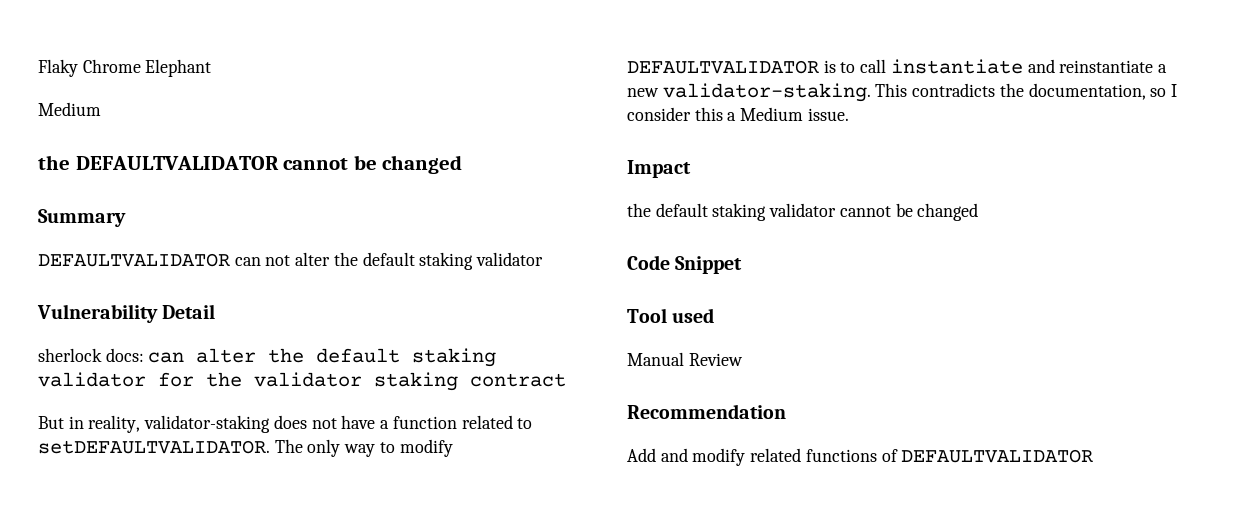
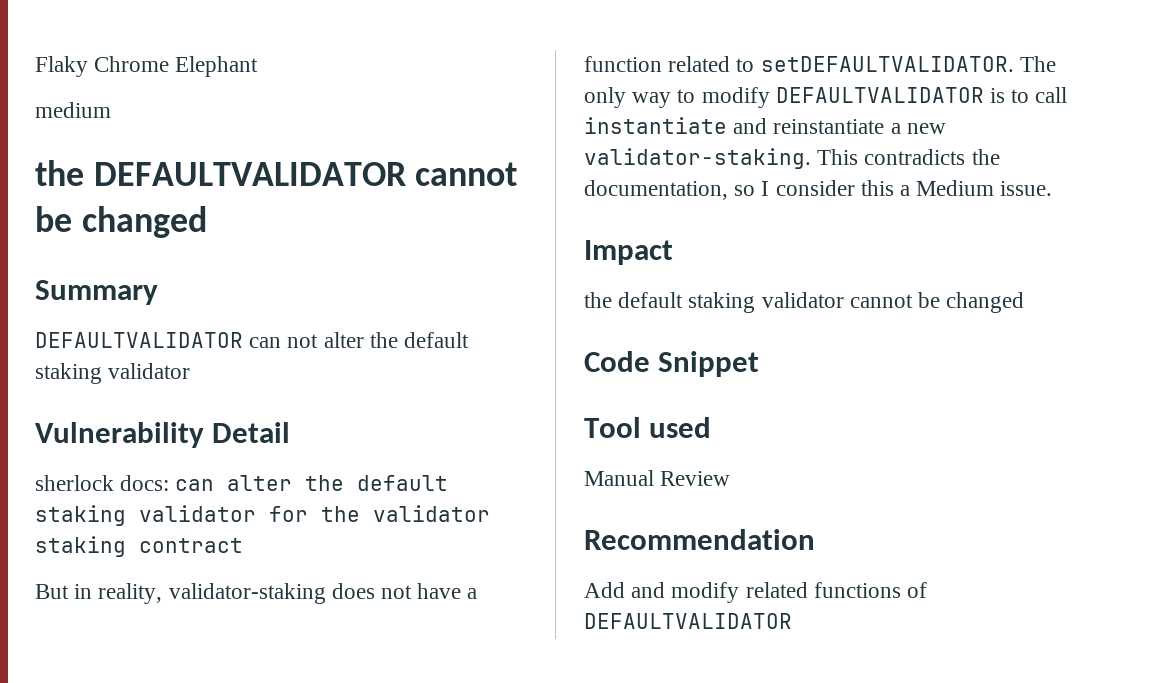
  Flaky Chrome Elephant
- Medium
+ medium

